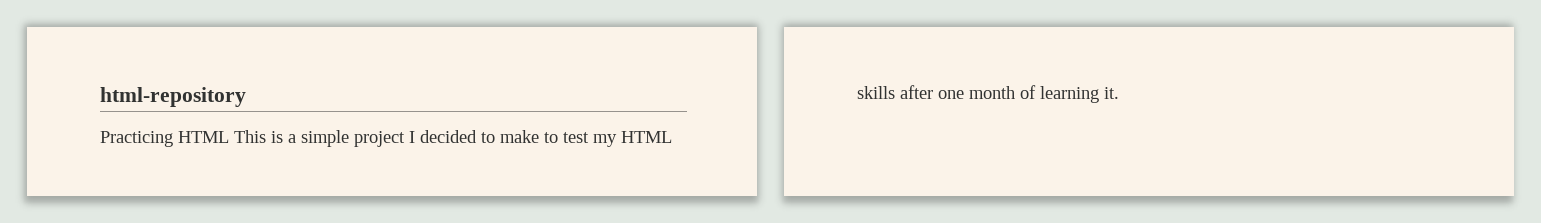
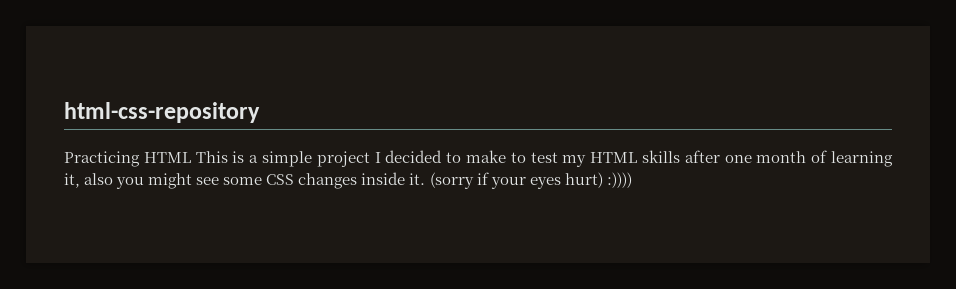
- html-repository
+ html-css-repository
- Practicing HTML This is a simple project I decided to make to test my HTML skills after one month of learning it.
+ Practicing HTML This is a simple project I decided to make to test my HTML skills after one month of learning it, also you might see some CSS changes inside it. (sorry if your eyes hurt) :))))

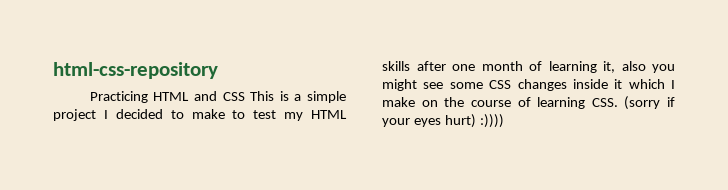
- Practicing HTML This is a simple project I decided to make to test my HTML skills after one month of learning it, also you might see some CSS changes inside it. (sorry if your eyes hurt) :))))
+ Practicing HTML and CSS This is a simple project I decided to make to test my HTML skills after one month of learning it, also you might see some CSS changes inside it which I make on the course of learning CSS. (sorry if your eyes hurt) :))))

